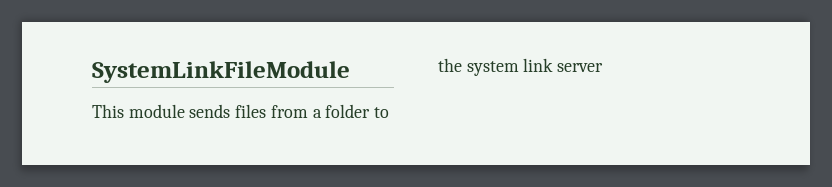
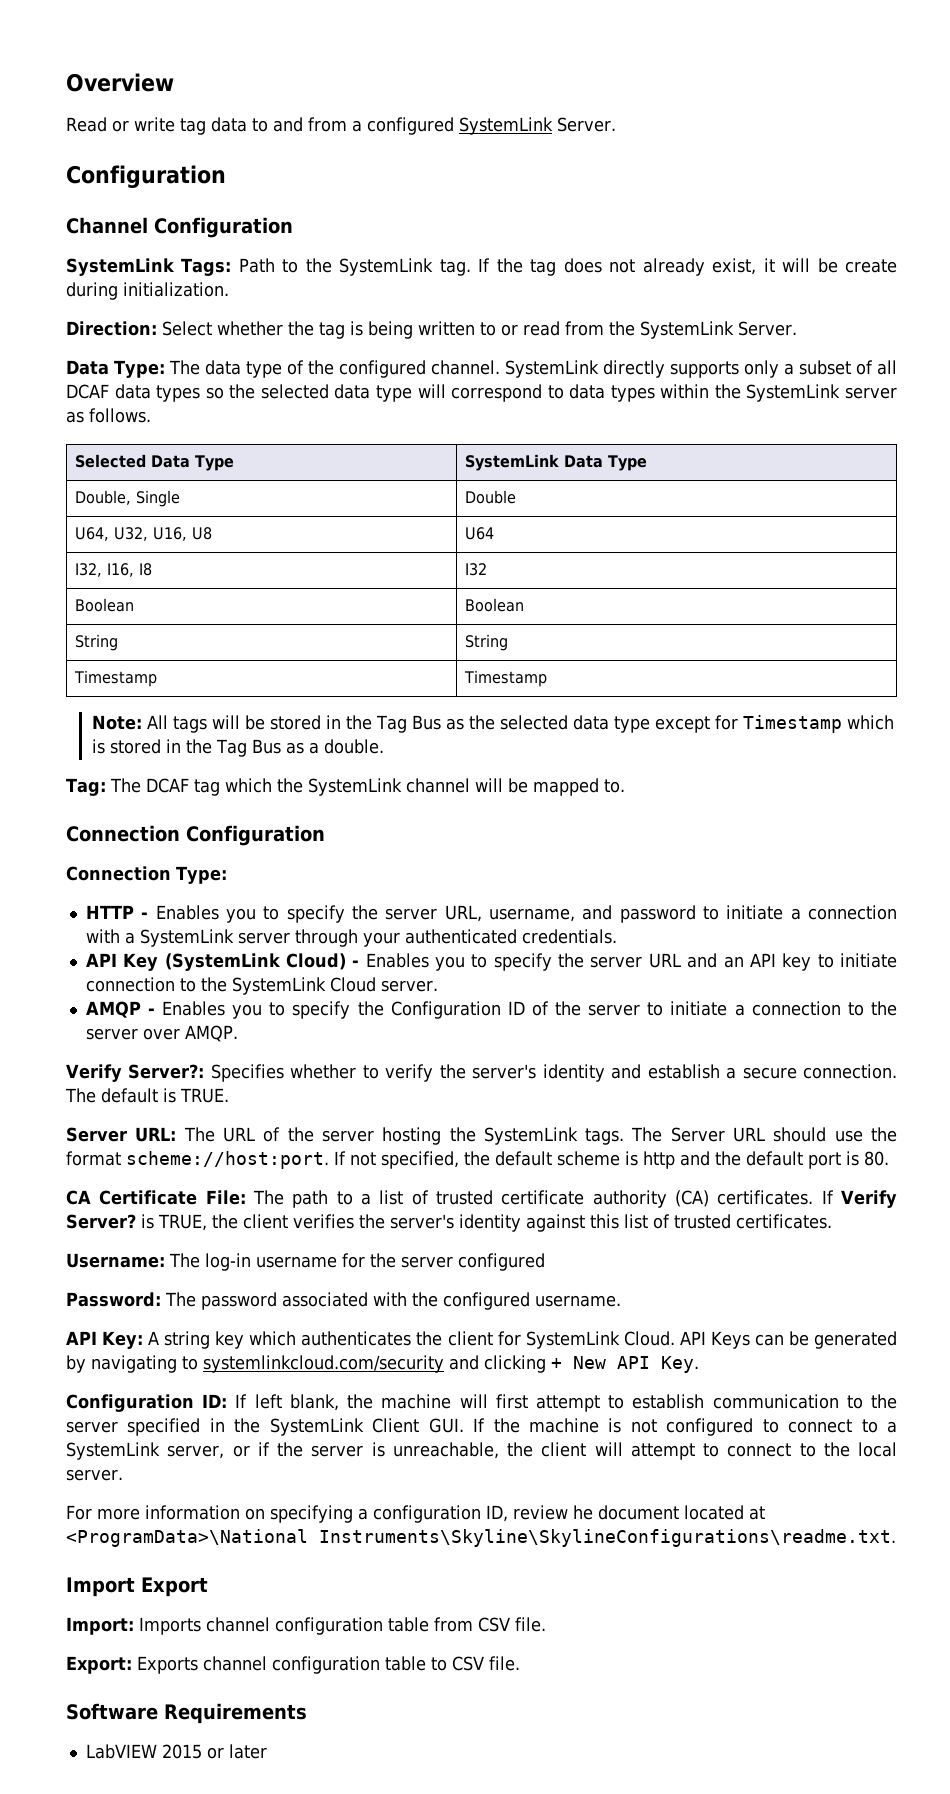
- SystemLinkFileModule
- This module sends files from a folder to the system link server
+ Overview
+ Read or write tag data to and from a configured SystemLink Server.
+ Configuration
+ Channel Configuration
+ SystemLink Tags: Path to the SystemLink tag. If the tag does not already exist, it will be create during initialization.
+ Direction: Select whether the tag is being written to or read from the SystemLink Server.
+ Data Type: The data type of the configured channel. SystemLink directly supports only a subset of all DCAF data types so the selected data type will correspond to data types within the SystemLink server as follows.
+ Selected Data Type | SystemLink Data Type
+ Double, Single | Double
+ U64, U32, U16, U8 | U64
+ I32, I16, I8 | I32
+ Boolean | Boolean
+ String | String
+ Timestamp | Timestamp
+ Note: All tags will be stored in the Tag Bus as the selected data type except for Timestamp which is stored in the Tag Bus as a double.
+ Tag: The DCAF tag which the SystemLink channel will be mapped to.
+ Connection Configuration
+ Connection Type:
+ HTTP - Enables you to specify the server URL, username, and password to initiate a connection with a SystemLink server through your authenticated credentials.
+ API Key (SystemLink Cloud) - Enables you to specify the server URL and an API key to initiate connection to the SystemLink Cloud server.
+ AMQP - Enables you to specify the Configuration ID of the server to initiate a connection to the server over AMQP.
+ Verify Server?: Specifies whether to verify the server's identity and establish a secure connection. The default is TRUE.
+ Server URL: The URL of the server hosting the SystemLink tags. The Server URL should use the format scheme://host:port. If not specified, the default scheme is http and the default port is 80.
+ CA Certificate File: The path to a list of trusted certificate authority (CA) certificates. If Verify Server? is TRUE, the client verifies the server's identity against this list of trusted certificates.
+ Username: The log-in username for the server configured
+ Password: The password associated with the configured username.
+ API Key: A string key which authenticates the client for SystemLink Cloud. API Keys can be generated by navigating to systemlinkcloud.com/security and clicking + New API Key.
+ Configuration ID: If left blank, the machine will first attempt to establish communication to the server specified in the SystemLink Client GUI. If the machine is not configured to connect to a SystemLink server, or if the server is unreachable, the client will attempt to connect to the local server.
+ For more information on specifying a configuration ID, review he document located at <ProgramData>\National Instruments\Skyline\SkylineConfigurations\readme.txt.
+ Import Export
+ Import: Imports channel configuration table from CSV file.
+ Export: Exports channel configuration table to CSV file.
+ Software Requirements
+ LabVIEW 2015 or later

